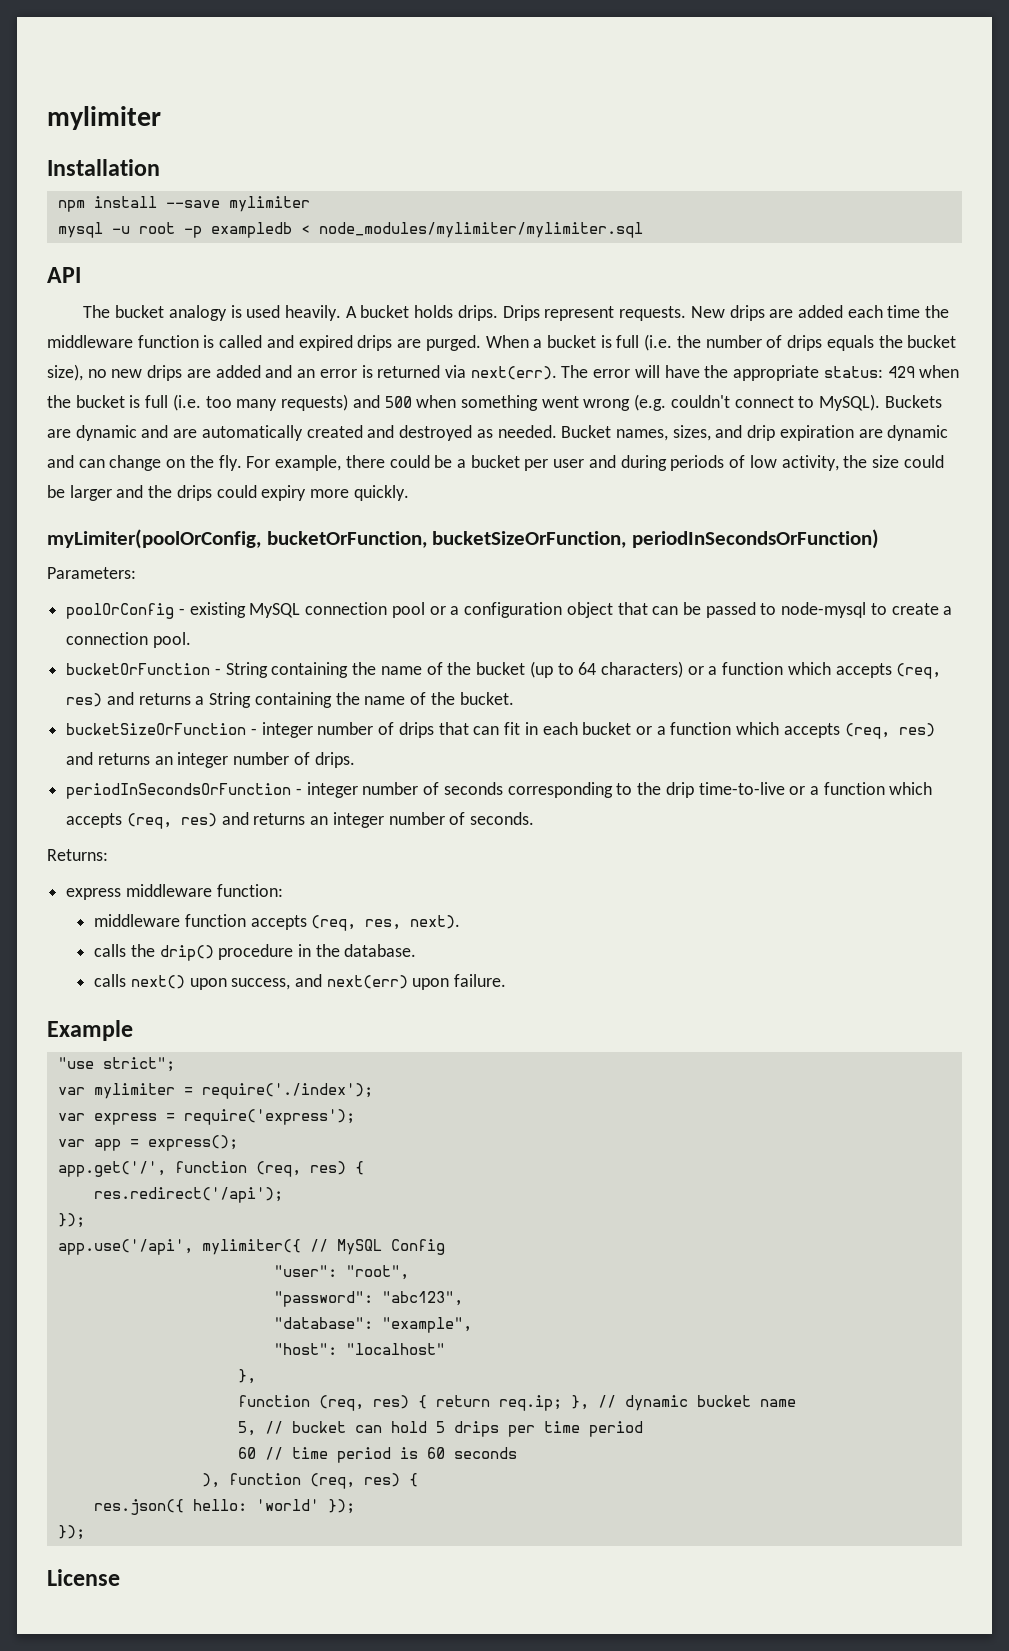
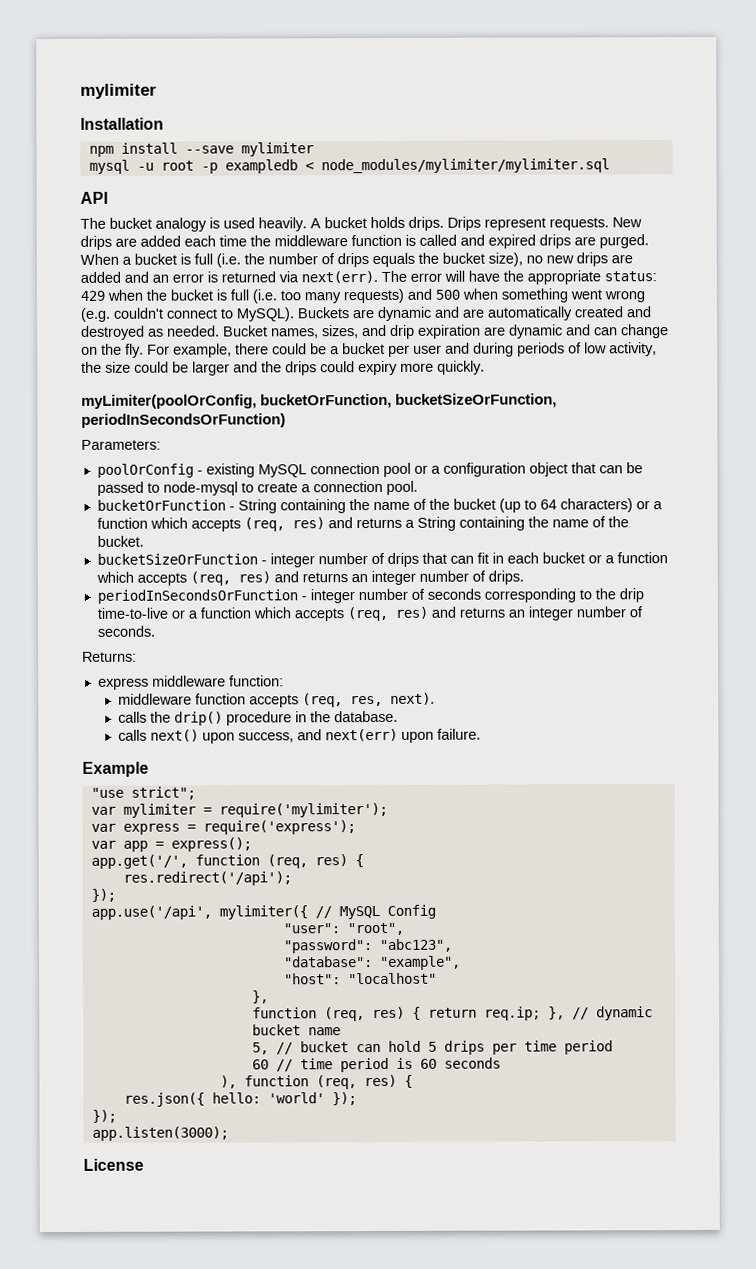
- var mylimiter = require('./index');
+ var mylimiter = require('mylimiter');
+ app.listen(3000);

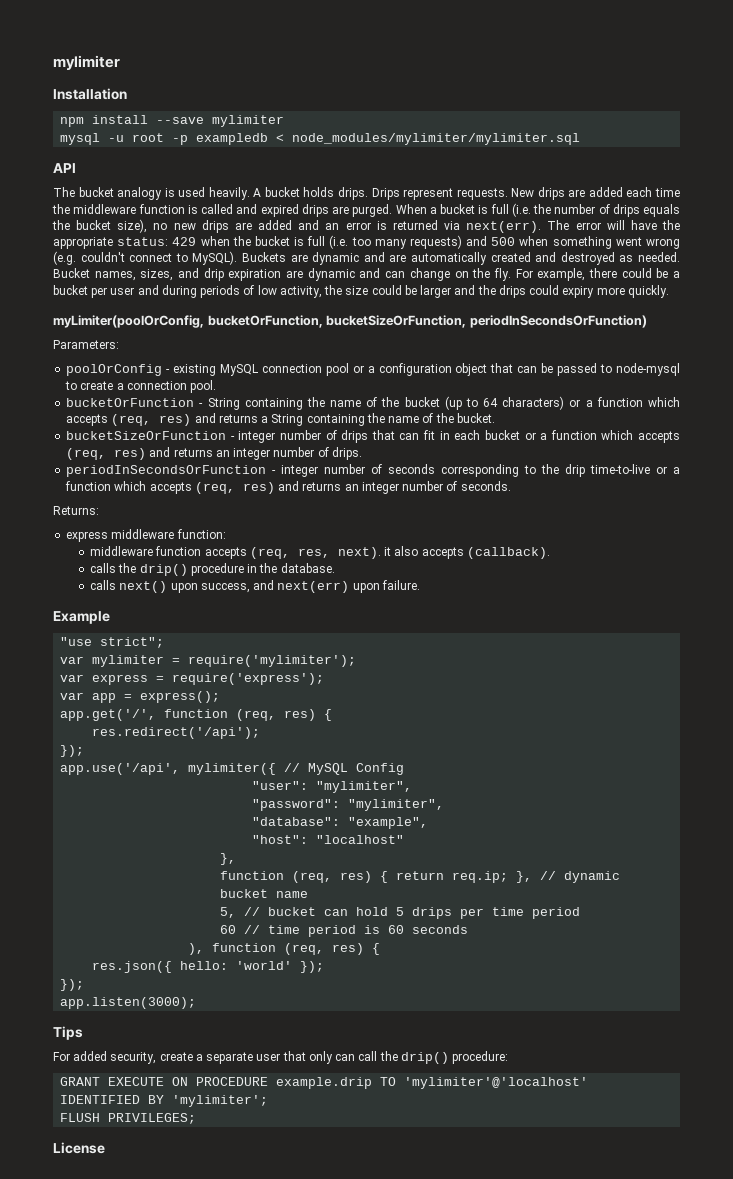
- middleware function accepts (req, res, next).
+ middleware function accepts (req, res, next). it also accepts (callback).
- "user": "root",
+ "user": "mylimiter",
- "password": "abc123",
+ "password": "mylimiter",
+ Tips
+ For added security, create a separate user that only can call the drip() procedure:
+ GRANT EXECUTE ON PROCEDURE example.drip TO 'mylimiter'@'localhost' IDENTIFIED BY 'mylimiter';
+ FLUSH PRIVILEGES;

